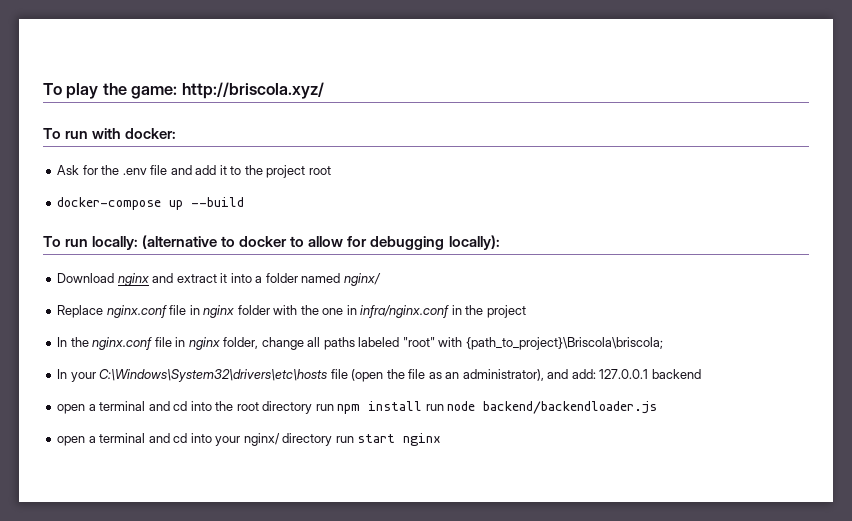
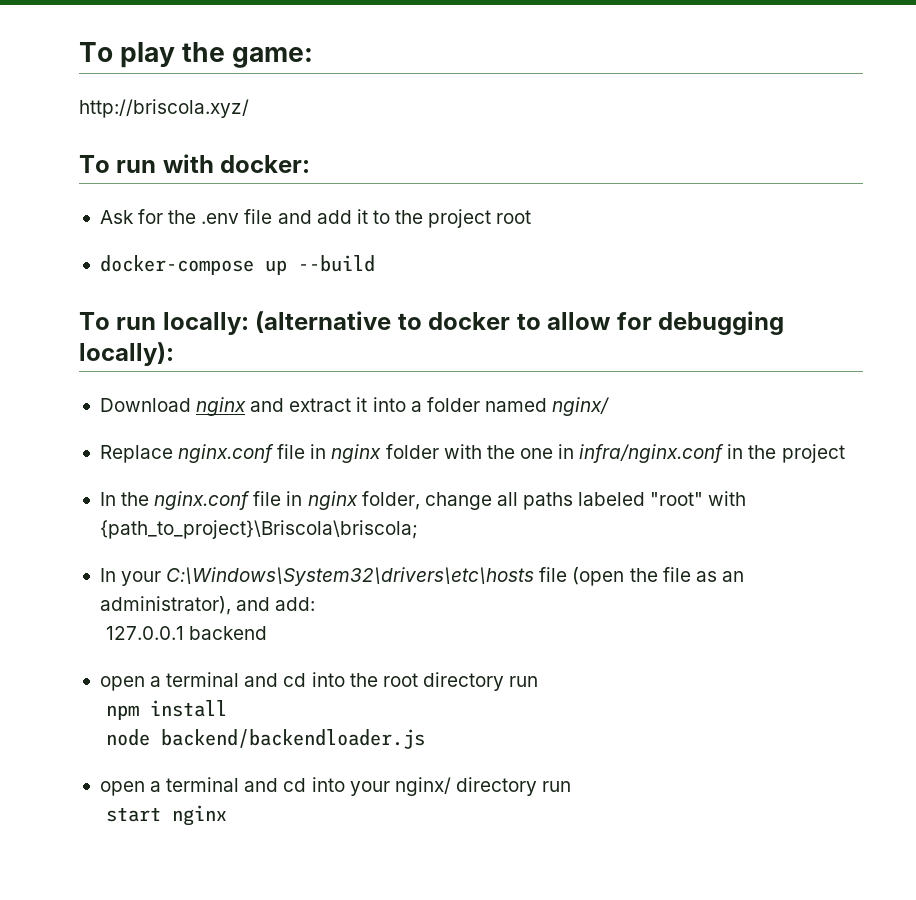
- To play the game: http://briscola.xyz/
+ To play the game:
+ http://briscola.xyz/
- In your C:\Windows\System32\drivers\etc\hosts file (open the file as an administrator), and add: 127.0.0.1 backend
+ In your C:\Windows\System32\drivers\etc\hosts file (open the file as an administrator), and add:
+ 127.0.0.1 backend
- open a terminal and cd into the root directory run npm install run node backend/backendloader.js
+ open a terminal and cd into the root directory run
+ npm install
+ node backend/backendloader.js
- open a terminal and cd into your nginx/ directory run start nginx
+ open a terminal and cd into your nginx/ directory run
+ start nginx

